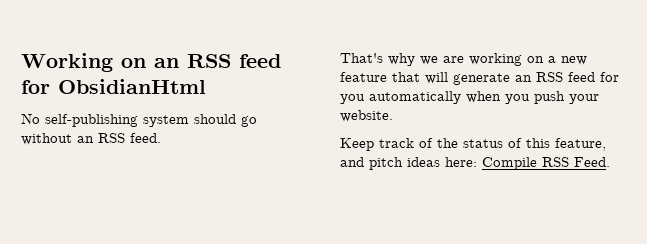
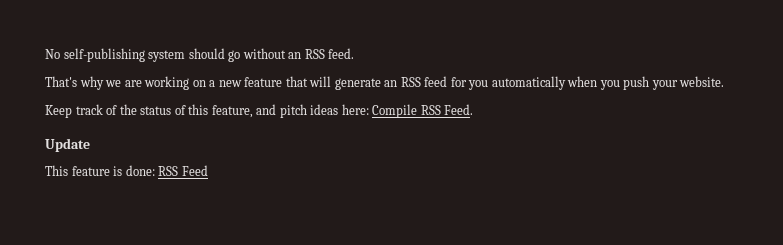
- Working on an RSS feed for ObsidianHtml
+ Update
+ This feature is done: RSS Feed

